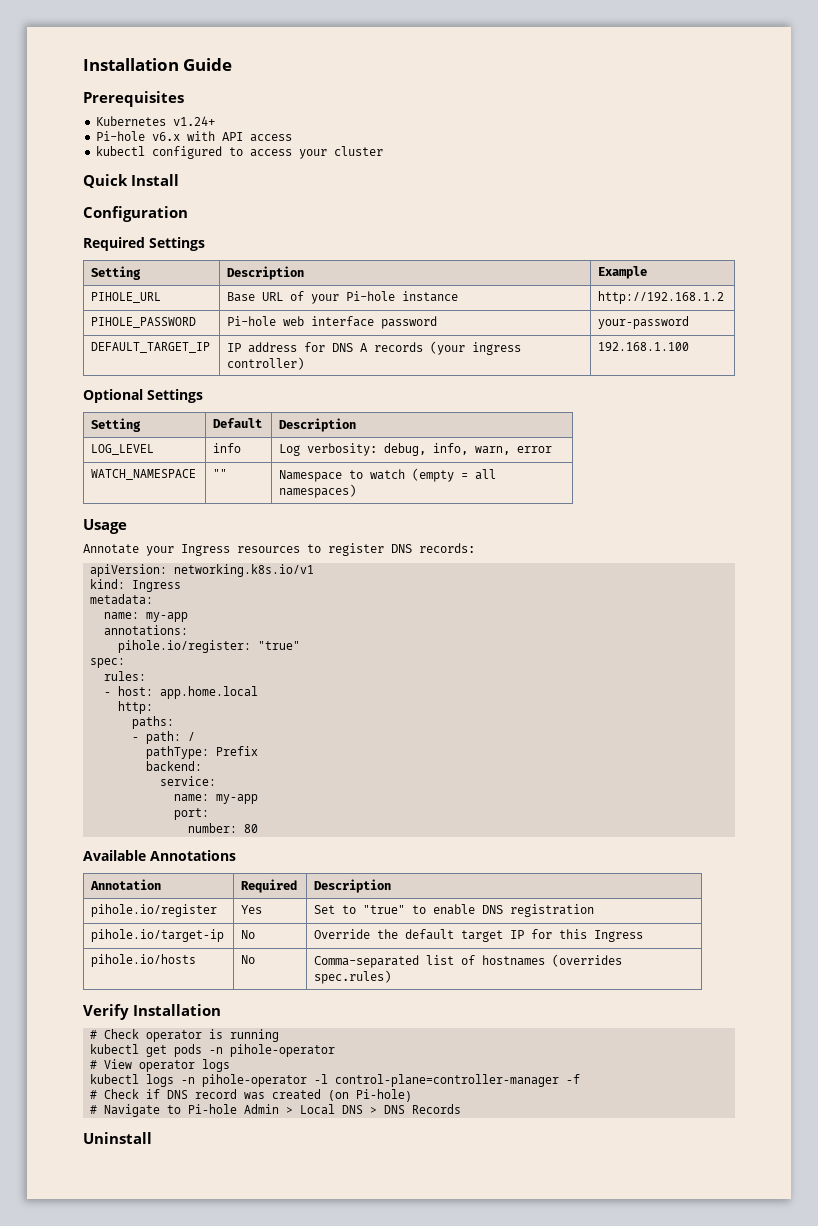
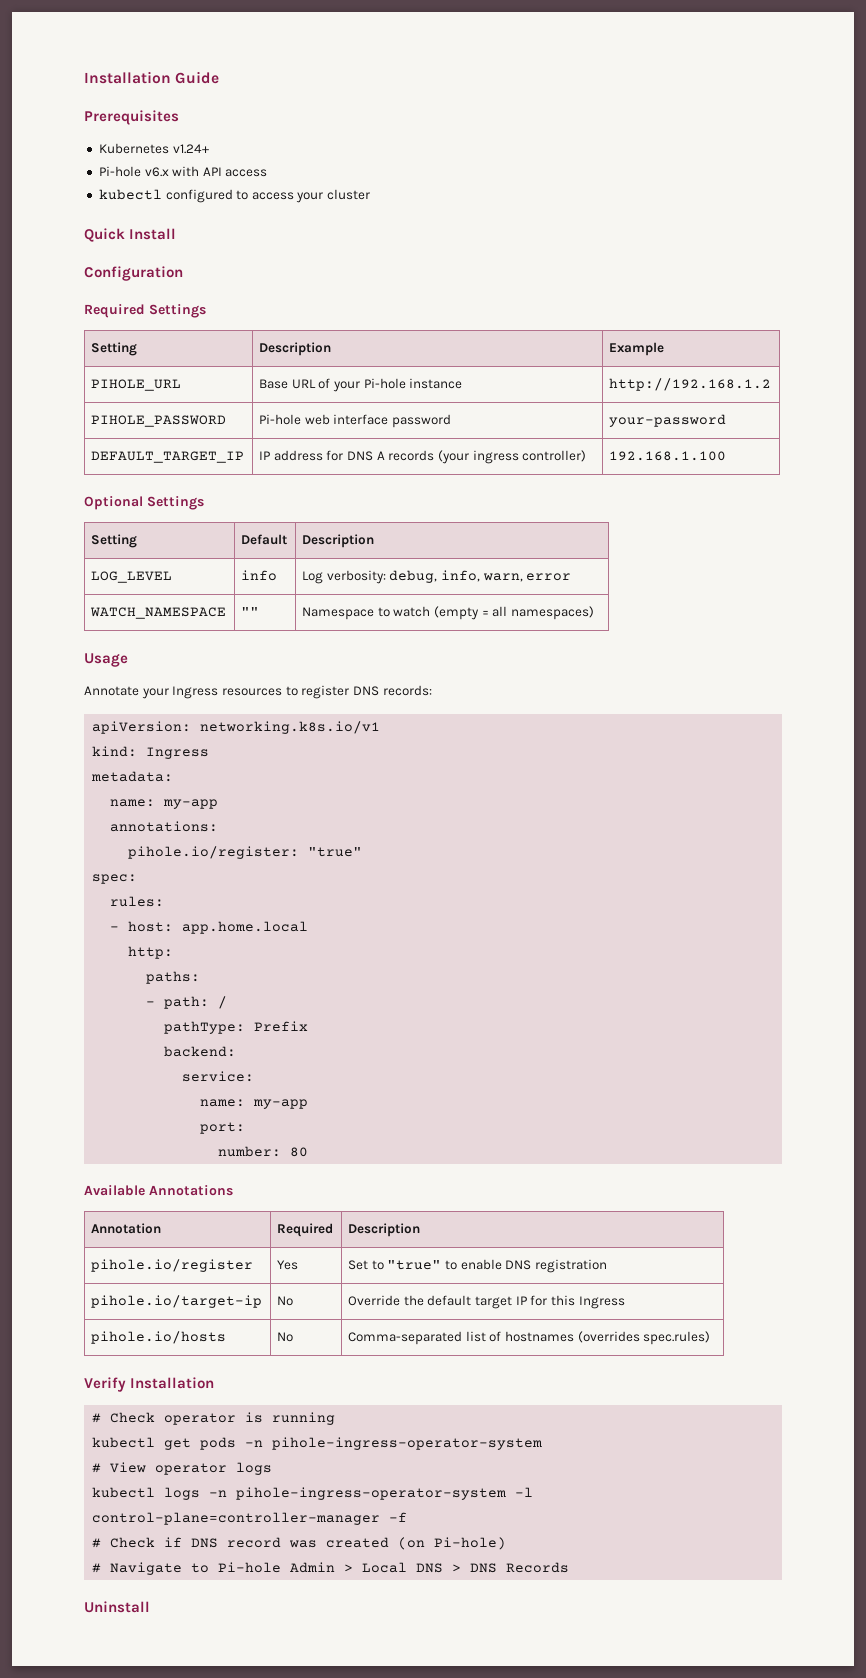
- kubectl get pods -n pihole-operator
+ kubectl get pods -n pihole-ingress-operator-system
- kubectl logs -n pihole-operator -l control-plane=controller-manager -f
+ kubectl logs -n pihole-ingress-operator-system -l control-plane=controller-manager -f

